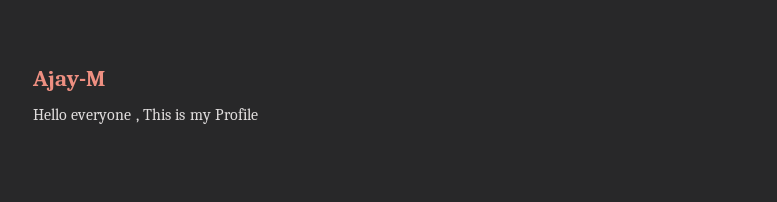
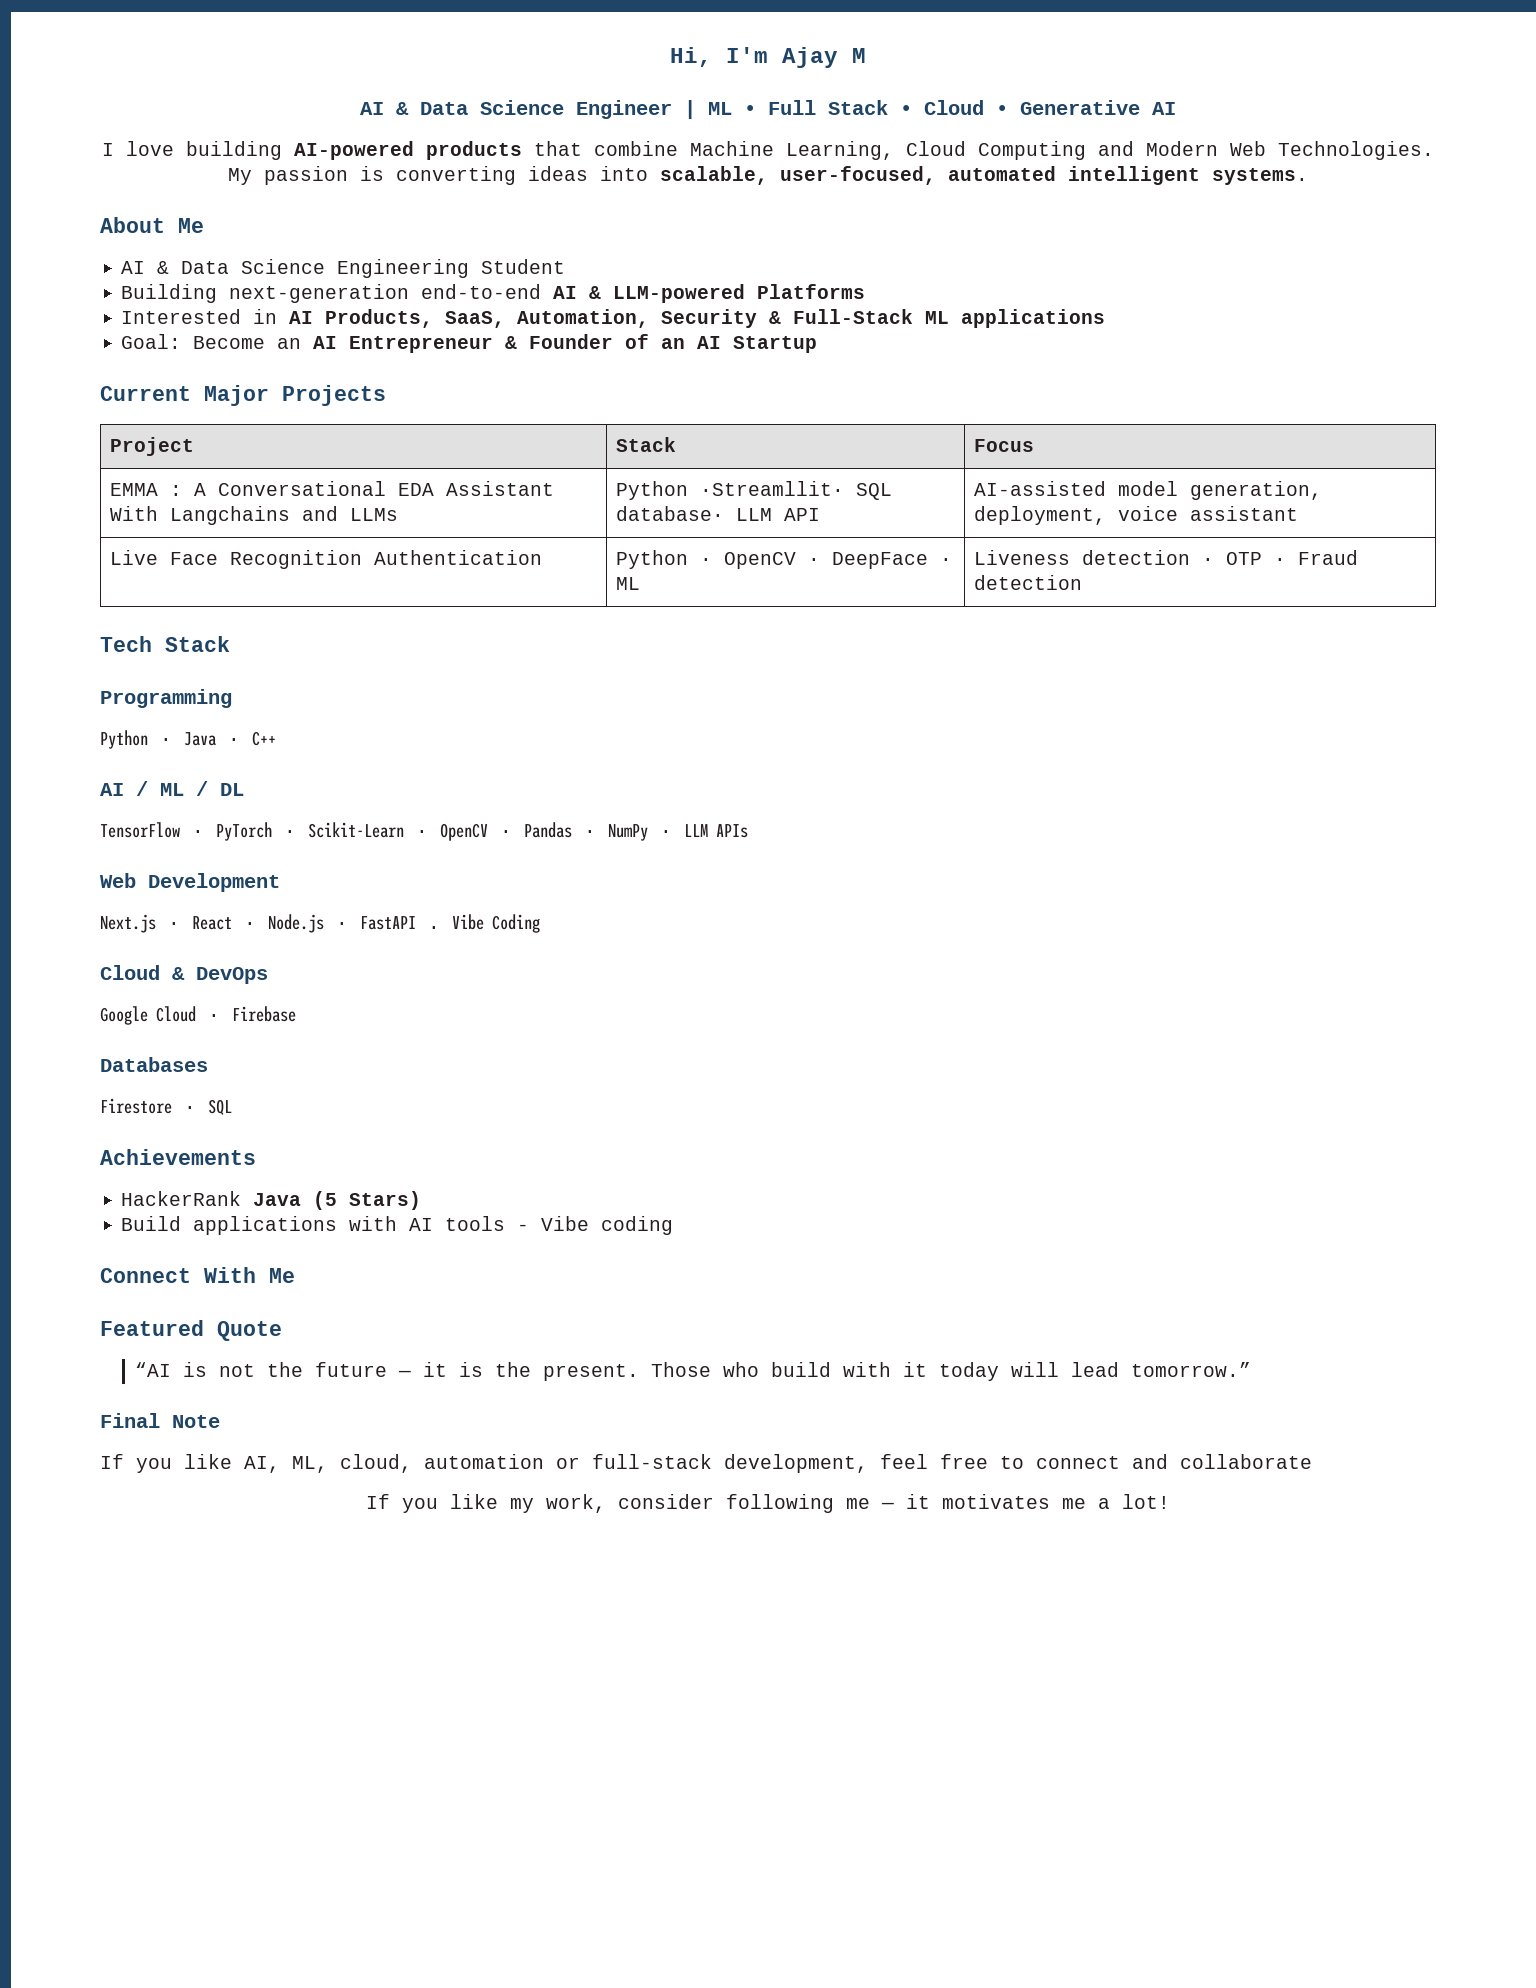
- Ajay-M
- Hello everyone , This is my Profile
+ Hi, I'm Ajay M
+ AI & Data Science Engineer | ML • Full Stack • Cloud • Generative AI
+ I love building AI-powered products that combine Machine Learning, Cloud Computing and Modern Web Technologies. My passion is converting ideas into scalable, user-focused, automated intelligent systems.
+ About Me
+ AI & Data Science Engineering Student
+ Building next-generation end-to-end AI & LLM-powered Platforms
+ Interested in AI Products, SaaS, Automation, Security & Full-Stack ML applications
+ Goal: Become an AI Entrepreneur & Founder of an AI Startup
+ Current Major Projects
+ Project | Stack | Focus
+ EMMA : A Conversational EDA Assistant With Langchains and LLMs | Python ·Streamllit· SQL database· LLM API | AI-assisted model generation, deployment, voice assistant
+ Live Face Recognition Authentication | Python · OpenCV · DeepFace · ML | Liveness detection · OTP · Fraud detection
+ Tech Stack
+ Programming
+ Python · Java · C++
+ AI / ML / DL
+ TensorFlow · PyTorch · Scikit-Learn · OpenCV · Pandas · NumPy · LLM APIs
+ Web Development
+ Next.js · React · Node.js · FastAPI . Vibe Coding
+ Cloud & DevOps
+ Google Cloud · Firebase
+ Databases
+ Firestore · SQL
+ Achievements
+ HackerRank Java (5 Stars)
+ Build applications with AI tools - Vibe coding
+ Connect With Me
+ Featured Quote
+ “AI is not the future — it is the present. Those who build with it today will lead tomorrow.”
+ Final Note
+ If you like AI, ML, cloud, automation or full-stack development, feel free to connect and collaborate
+ If you like my work, consider following me — it motivates me a lot!

